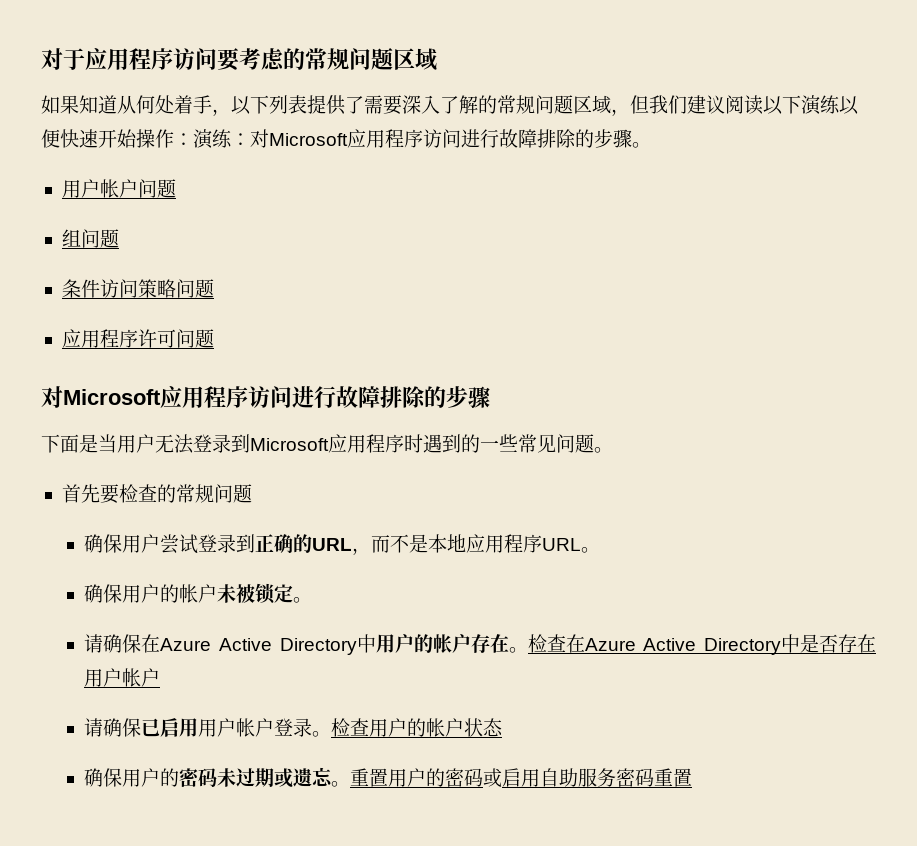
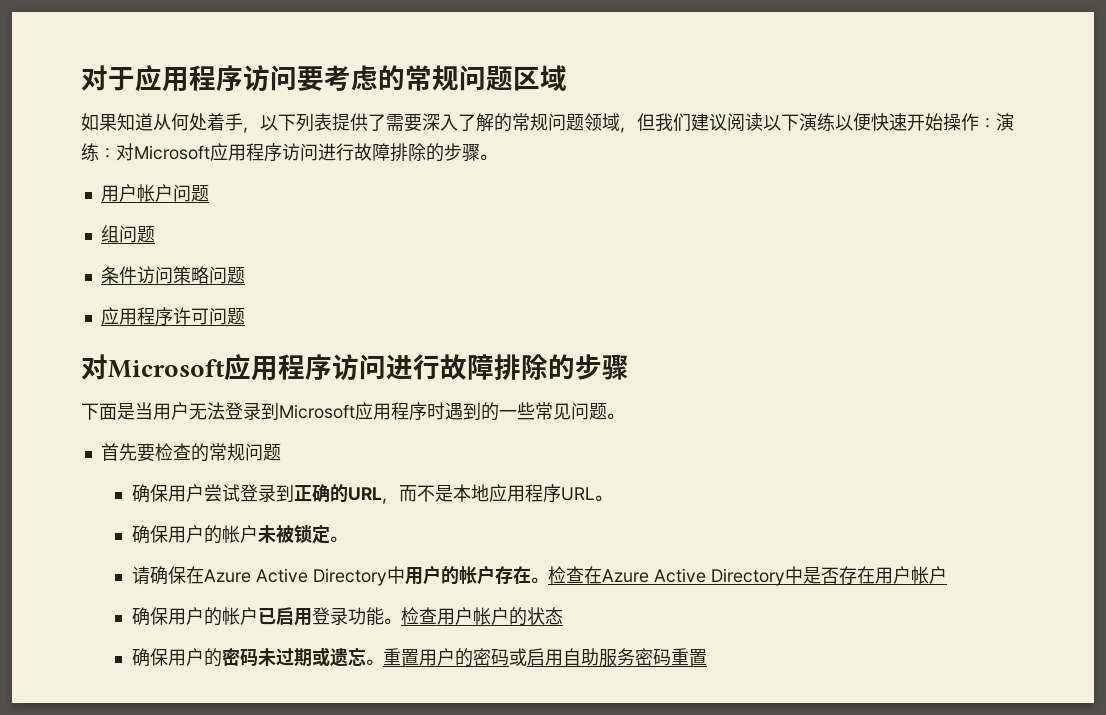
- 如果知道从何处着手，以下列表提供了需要深入了解的常规问题区域，但我们建议阅读以下演练以便快速开始操作：演练：对Microsoft应用程序访问进行故障排除的步骤。
+ 如果知道从何处着手，以下列表提供了需要深入了解的常规问题领域，但我们建议阅读以下演练以便快速开始操作：演练：对Microsoft应用程序访问进行故障排除的步骤。
- 请确保已启用用户帐户登录。
+ 确保用户的帐户已启用登录功能。
- 检查用户的帐户状态
+ 检查用户帐户的状态

